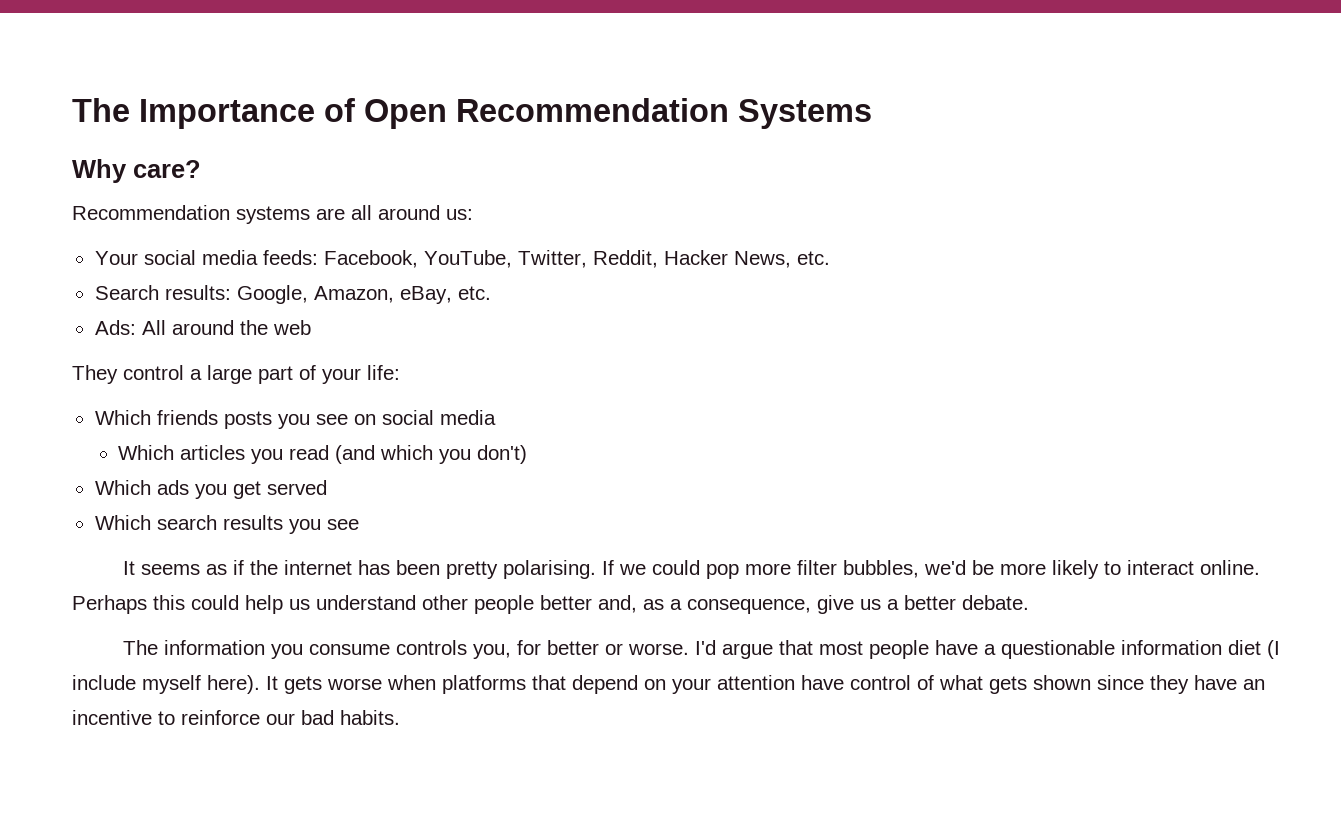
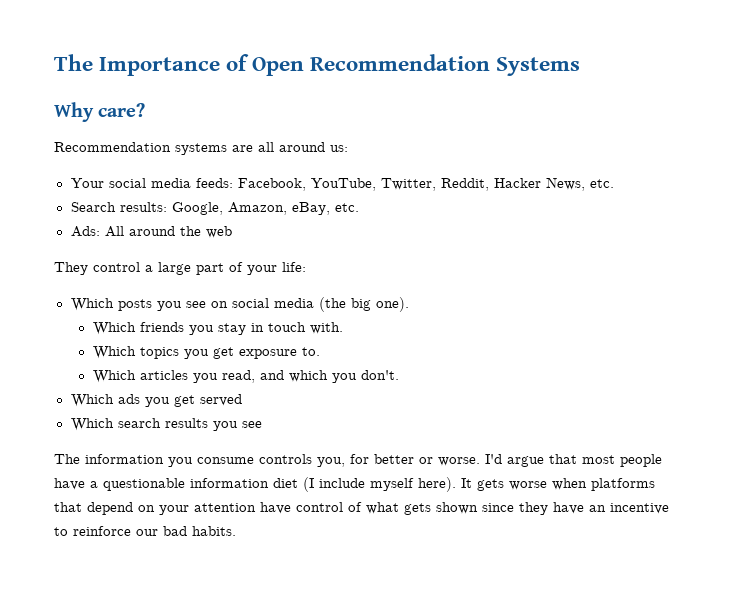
- Which friends posts you see on social media
+ Which posts you see on social media (the big one).
+ Which friends you stay in touch with.
+ Which topics you get exposure to.
- Which articles you read (and which you don't)
+ Which articles you read, and which you don't.
- It seems as if the internet has been pretty polarising. If we could pop more filter bubbles, we'd be more likely to interact online. Perhaps this could help us understand other people better and, as a consequence, give us a better debate.

